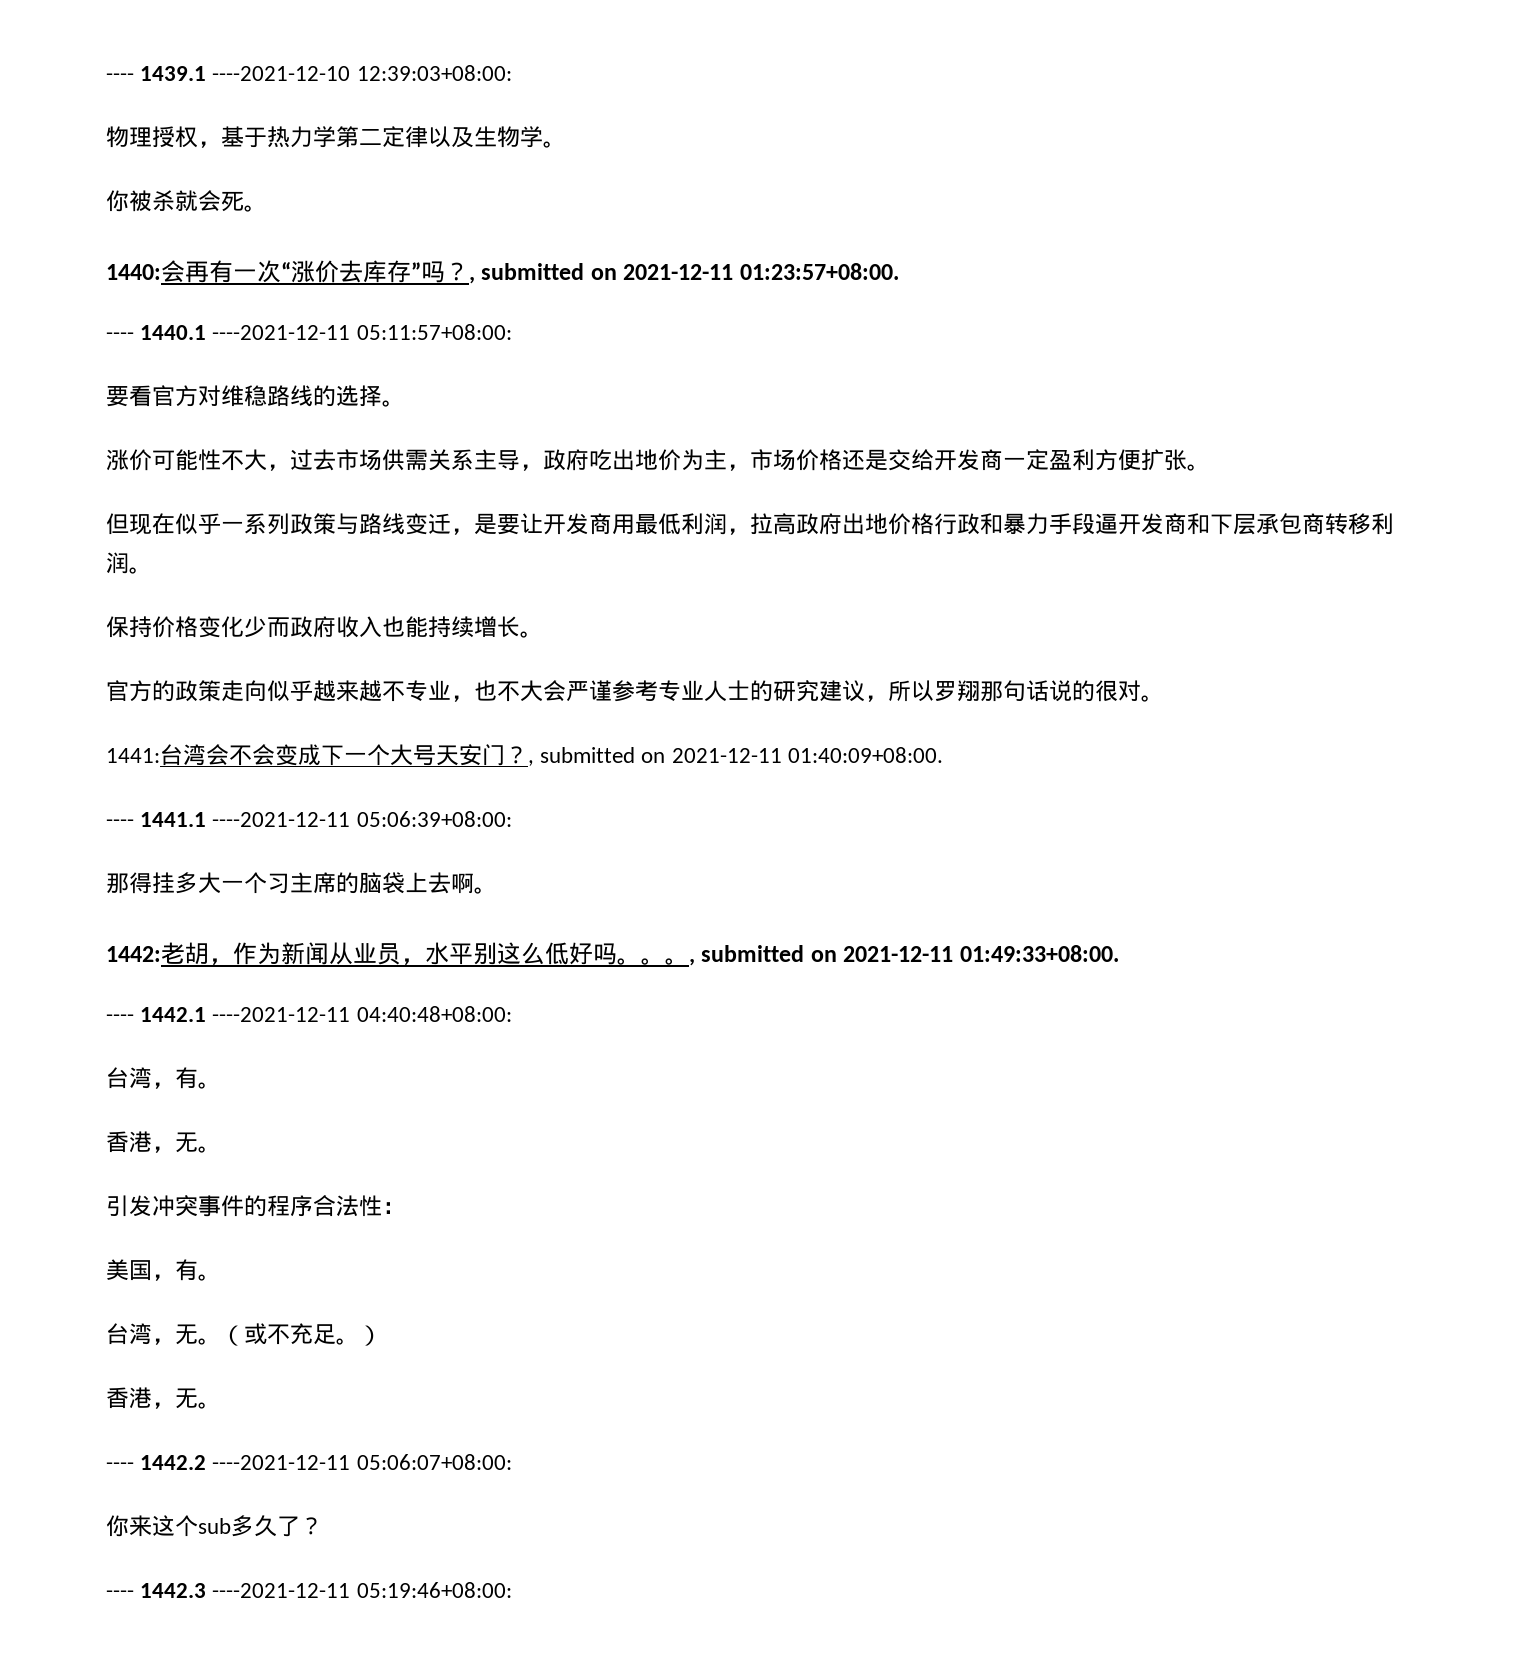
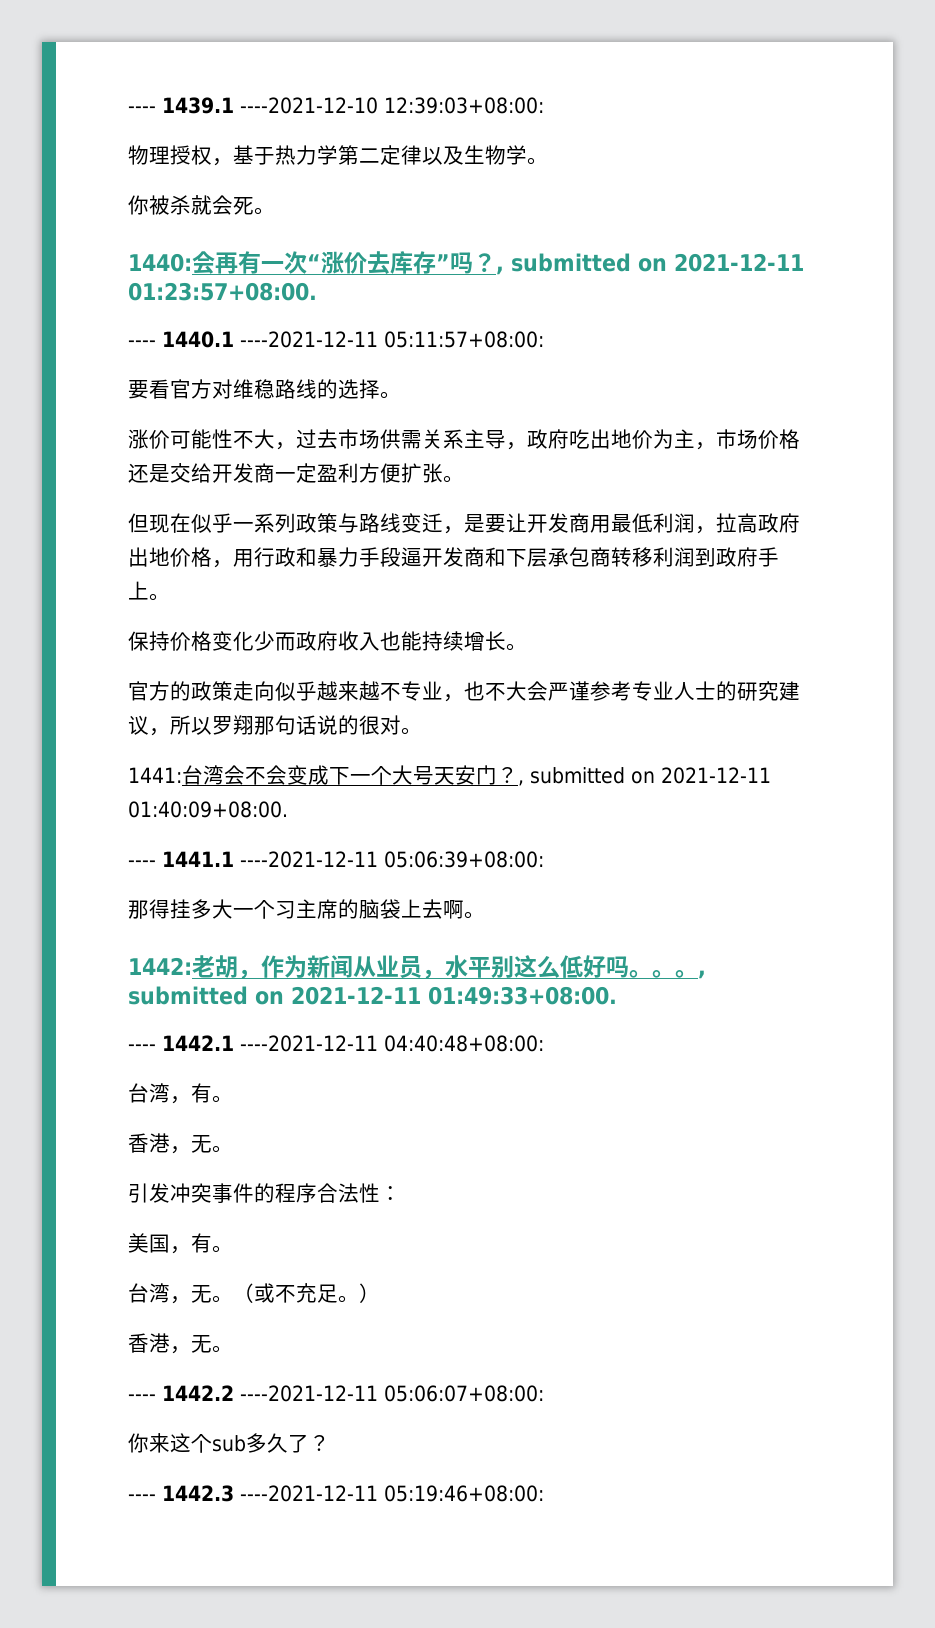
- 但现在似乎一系列政策与路线变迁，是要让开发商用最低利润，拉高政府出地价格行政和暴力手段逼开发商和下层承包商转移利润。
+ 但现在似乎一系列政策与路线变迁，是要让开发商用最低利润，拉高政府出地价格，用行政和暴力手段逼开发商和下层承包商转移利润到政府手上。

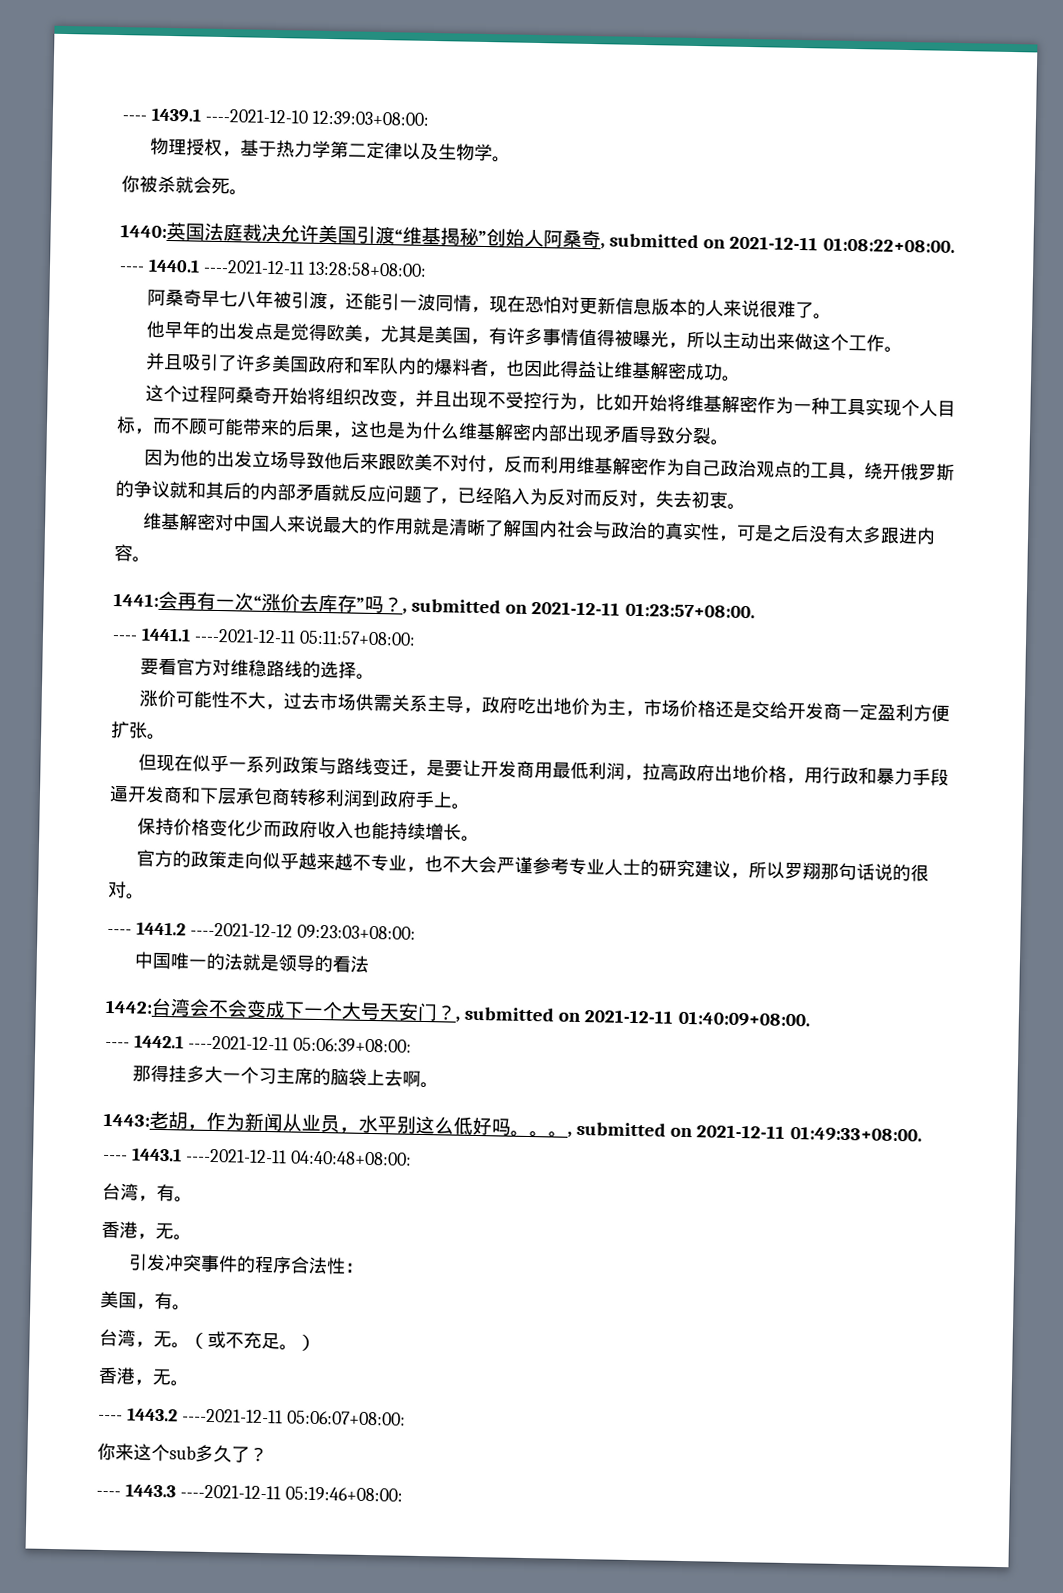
- 1440:会再有一次“涨价去库存”吗？, submitted on 2021-12-11 01:23:57+08:00.
+ 1440:英国法庭裁决允许美国引渡“维基揭秘”创始人阿桑奇, submitted on 2021-12-11 01:08:22+08:00.
+ ---- 1440.1 ----2021-12-11 13:28:58+08:00:
+ 阿桑奇早七八年被引渡，还能引一波同情，现在恐怕对更新信息版本的人来说很难了。
+ 他早年的出发点是觉得欧美，尤其是美国，有许多事情值得被曝光，所以主动出来做这个工作。
+ 并且吸引了许多美国政府和军队内的爆料者，也因此得益让维基解密成功。
+ 这个过程阿桑奇开始将组织改变，并且出现不受控行为，比如开始将维基解密作为一种工具实现个人目标，而不顾可能带来的后果，这也是为什么维基解密内部出现矛盾导致分裂。
+ 因为他的出发立场导致他后来跟欧美不对付，反而利用维基解密作为自己政治观点的工具，绕开俄罗斯的争议就和其后的内部矛盾就反应问题了，已经陷入为反对而反对，失去初衷。
+ 维基解密对中国人来说最大的作用就是清晰了解国内社会与政治的真实性，可是之后没有太多跟进内容。
+ 1441:会再有一次“涨价去库存”吗？, submitted on 2021-12-11 01:23:57+08:00.
- ---- 1440.1 ----2021-12-11 05:11:57+08:00:
+ ---- 1441.1 ----2021-12-11 05:11:57+08:00:
- 1441:台湾会不会变成下一个大号天安门？, submitted on 2021-12-11 01:40:09+08:00.
+ ---- 1441.2 ----2021-12-12 09:23:03+08:00:
+ 中国唯一的法就是领导的看法
+ 1442:台湾会不会变成下一个大号天安门？, submitted on 2021-12-11 01:40:09+08:00.
- ---- 1441.1 ----2021-12-11 05:06:39+08:00:
+ ---- 1442.1 ----2021-12-11 05:06:39+08:00:
- 1442:老胡，作为新闻从业员，水平别这么低好吗。
+ 1443:老胡，作为新闻从业员，水平别这么低好吗。
- ---- 1442.1 ----2021-12-11 04:40:48+08:00:
+ ---- 1443.1 ----2021-12-11 04:40:48+08:00:
- ---- 1442.2 ----2021-12-11 05:06:07+08:00:
+ ---- 1443.2 ----2021-12-11 05:06:07+08:00:
- ---- 1442.3 ----2021-12-11 05:19:46+08:00:
+ ---- 1443.3 ----2021-12-11 05:19:46+08:00:

